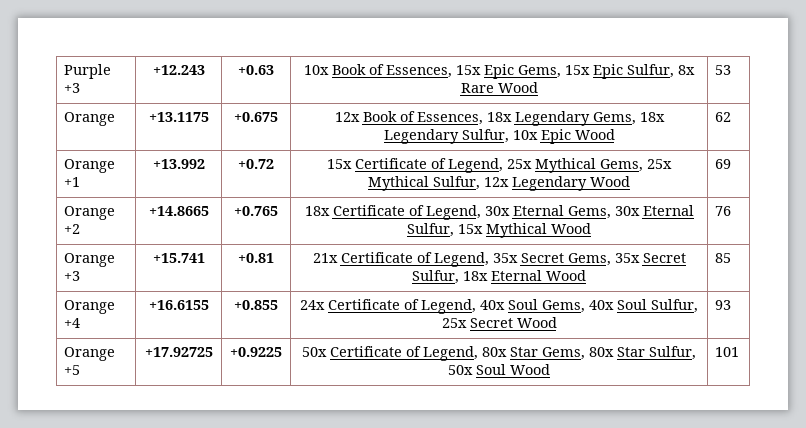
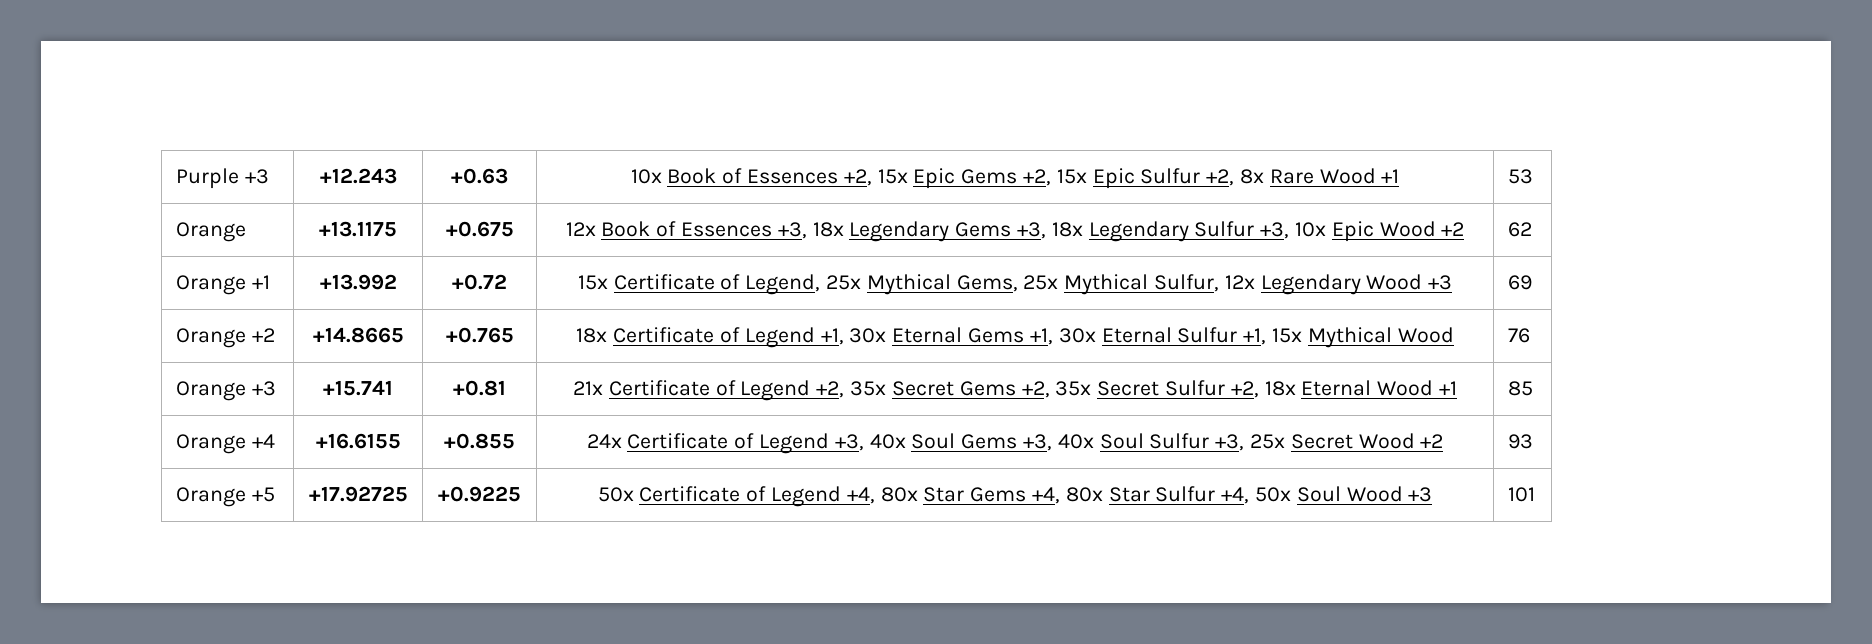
- Purple +3 | +12.243 | +0.63 | 10x Book of Essences, 15x Epic Gems, 15x Epic Sulfur, 8x Rare Wood | 53
+ Purple +3 | +12.243 | +0.63 | 10x Book of Essences +2, 15x Epic Gems +2, 15x Epic Sulfur +2, 8x Rare Wood +1 | 53
- Orange | +13.1175 | +0.675 | 12x Book of Essences, 18x Legendary Gems, 18x Legendary Sulfur, 10x Epic Wood | 62
+ Orange | +13.1175 | +0.675 | 12x Book of Essences +3, 18x Legendary Gems +3, 18x Legendary Sulfur +3, 10x Epic Wood +2 | 62
- Orange +1 | +13.992 | +0.72 | 15x Certificate of Legend, 25x Mythical Gems, 25x Mythical Sulfur, 12x Legendary Wood | 69
+ Orange +1 | +13.992 | +0.72 | 15x Certificate of Legend, 25x Mythical Gems, 25x Mythical Sulfur, 12x Legendary Wood +3 | 69
- Orange +2 | +14.8665 | +0.765 | 18x Certificate of Legend, 30x Eternal Gems, 30x Eternal Sulfur, 15x Mythical Wood | 76
+ Orange +2 | +14.8665 | +0.765 | 18x Certificate of Legend +1, 30x Eternal Gems +1, 30x Eternal Sulfur +1, 15x Mythical Wood | 76
- Orange +3 | +15.741 | +0.81 | 21x Certificate of Legend, 35x Secret Gems, 35x Secret Sulfur, 18x Eternal Wood | 85
+ Orange +3 | +15.741 | +0.81 | 21x Certificate of Legend +2, 35x Secret Gems +2, 35x Secret Sulfur +2, 18x Eternal Wood +1 | 85
- Orange +4 | +16.6155 | +0.855 | 24x Certificate of Legend, 40x Soul Gems, 40x Soul Sulfur, 25x Secret Wood | 93
+ Orange +4 | +16.6155 | +0.855 | 24x Certificate of Legend +3, 40x Soul Gems +3, 40x Soul Sulfur +3, 25x Secret Wood +2 | 93
- Orange +5 | +17.92725 | +0.9225 | 50x Certificate of Legend, 80x Star Gems, 80x Star Sulfur, 50x Soul Wood | 101
+ Orange +5 | +17.92725 | +0.9225 | 50x Certificate of Legend +4, 80x Star Gems +4, 80x Star Sulfur +4, 50x Soul Wood +3 | 101

